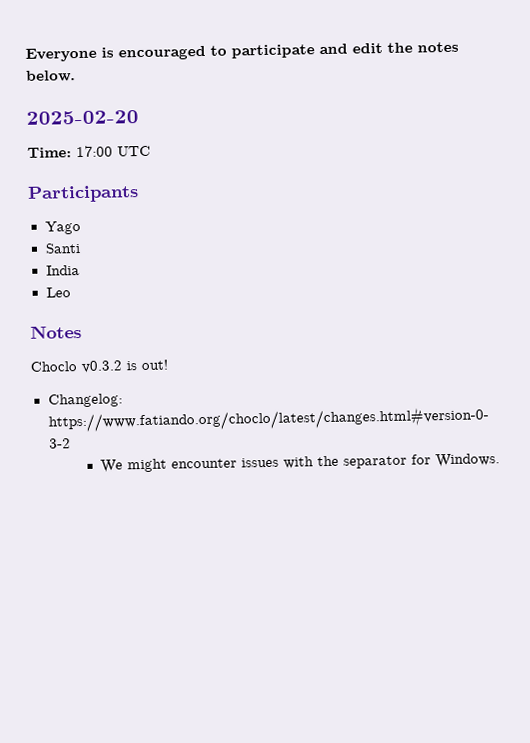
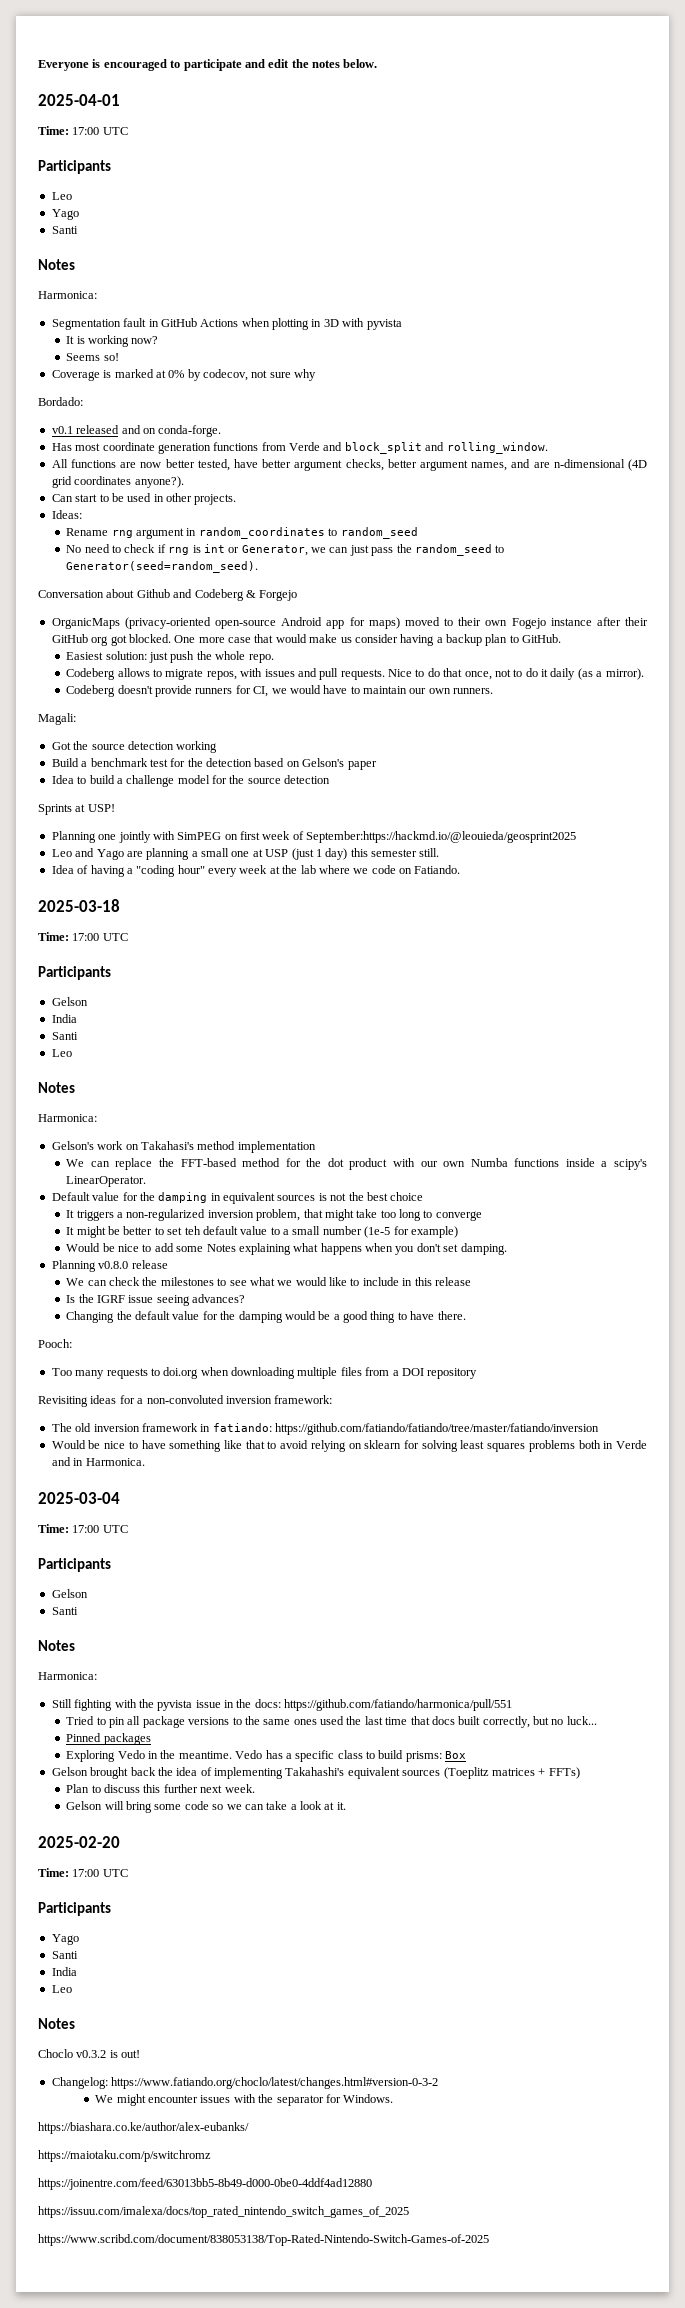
+ 2025-04-01
+ Time: 17:00 UTC
+ Participants
+ Leo
+ Yago
+ Santi
+ Notes
+ Harmonica:
+ Segmentation fault in GitHub Actions when plotting in 3D with pyvista
+ It is working now?
+ Seems so!
+ Coverage is marked at 0% by codecov, not sure why
+ Bordado:
+ v0.1 released and on conda-forge.
+ Has most coordinate generation functions from Verde and block_split and rolling_window.
+ All functions are now better tested, have better argument checks, better argument names, and are n-dimensional (4D grid coordinates anyone?).
+ Can start to be used in other projects.
+ Ideas:
+ Rename rng argument in random_coordinates to random_seed
+ No need to check if rng is int or Generator, we can just pass the random_seed to Generator(seed=random_seed).
+ Conversation about Github and Codeberg & Forgejo
+ OrganicMaps (privacy-oriented open-source Android app for maps) moved to their own Fogejo instance after their GitHub org got blocked. One more case that would make us consider having a backup plan to GitHub.
+ Easiest solution: just push the whole repo.
+ Codeberg allows to migrate repos, with issues and pull requests. Nice to do that once, not to do it daily (as a mirror).
+ Codeberg doesn't provide runners for CI, we would have to maintain our own runners.
+ Magali:
+ Got the source detection working
+ Build a benchmark test for the detection based on Gelson's paper
+ Idea to build a challenge model for the source detection
+ Sprints at USP!
+ Planning one jointly with SimPEG on first week of September:https://hackmd.io/@leouieda/geosprint2025
+ Leo and Yago are planning a small one at USP (just 1 day) this semester still.
+ Idea of having a "coding hour" every week at the lab where we code on Fatiando.
+ 2025-03-18
+ Time: 17:00 UTC
+ Participants
+ Gelson
+ India
+ Santi
+ Leo
+ Notes
+ Harmonica:
+ Gelson's work on Takahasi's method implementation
+ We can replace the FFT-based method for the dot product with our own Numba functions inside a scipy's LinearOperator.
+ Default value for the damping in equivalent sources is not the best choice
+ It triggers a non-regularized inversion problem, that might take too long to converge
+ It might be better to set teh default value to a small number (1e-5 for example)
+ Would be nice to add some Notes explaining what happens when you don't set damping.
+ Planning v0.8.0 release
+ We can check the milestones to see what we would like to include in this release
+ Is the IGRF issue seeing advances?
+ Changing the default value for the damping would be a good thing to have there.
+ Pooch:
+ Too many requests to doi.org when downloading multiple files from a DOI repository
+ Revisiting ideas for a non-convoluted inversion framework:
+ The old inversion framework in fatiando: https://github.com/fatiando/fatiando/tree/master/fatiando/inversion
+ Would be nice to have something like that to avoid relying on sklearn for solving least squares problems both in Verde and in Harmonica.
+ 2025-03-04
+ Time: 17:00 UTC
+ Participants
+ Gelson
+ Santi
+ Notes
+ Harmonica:
+ Still fighting with the pyvista issue in the docs: https://github.com/fatiando/harmonica/pull/551
+ Tried to pin all package versions to the same ones used the last time that docs built correctly, but no luck...
+ Pinned packages
+ Exploring Vedo in the meantime. Vedo has a specific class to build prisms: Box
+ Gelson brought back the idea of implementing Takahashi's equivalent sources (Toeplitz matrices + FFTs)
+ Plan to discuss this further next week.
+ Gelson will bring some code so we can take a look at it.
+ https://biashara.co.ke/author/alex-eubanks/
+ https://maiotaku.com/p/switchromz
+ https://joinentre.com/feed/63013bb5-8b49-d000-0be0-4ddf4ad12880
+ https://issuu.com/imalexa/docs/top_rated_nintendo_switch_games_of_2025
+ https://www.scribd.com/document/838053138/Top-Rated-Nintendo-Switch-Games-of-2025

